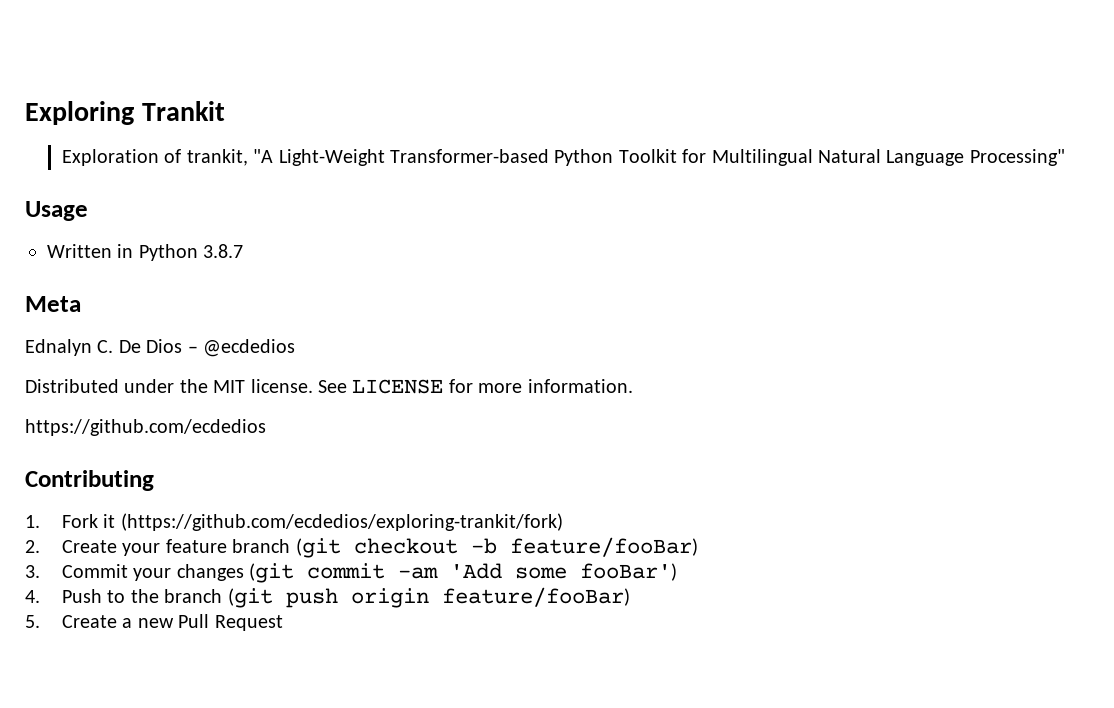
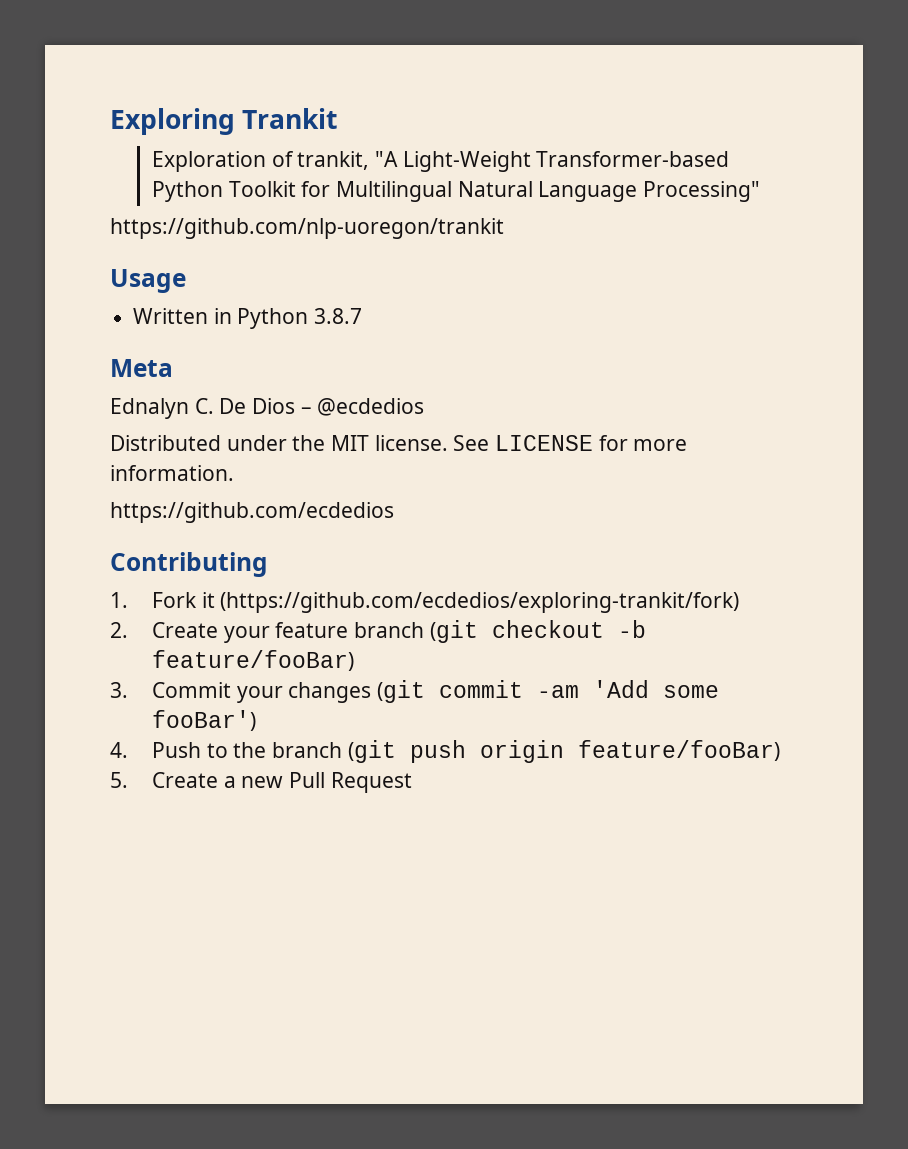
+ https://github.com/nlp-uoregon/trankit

